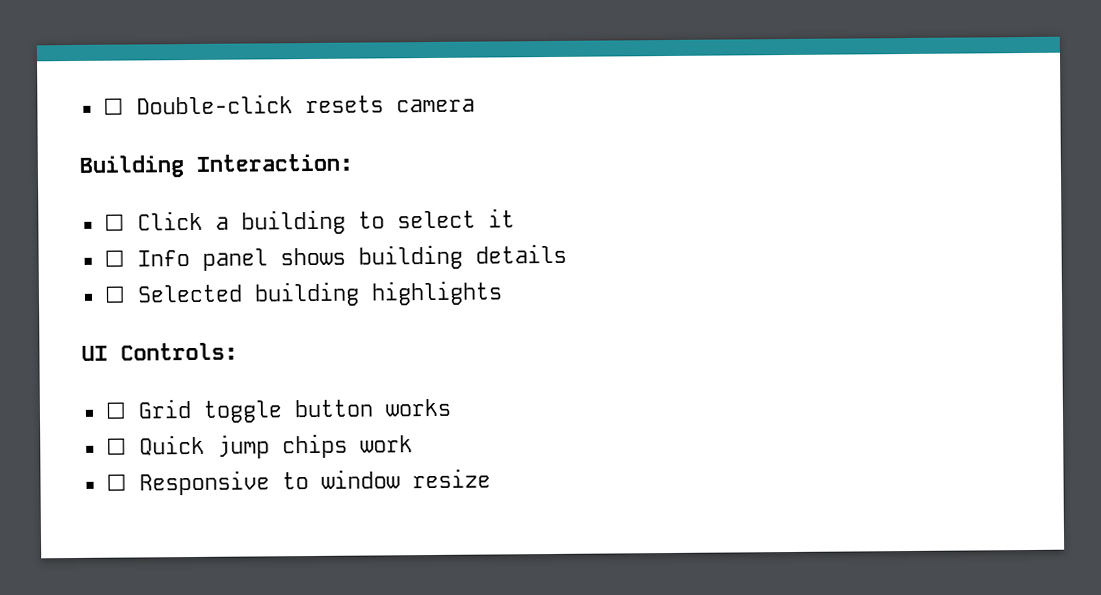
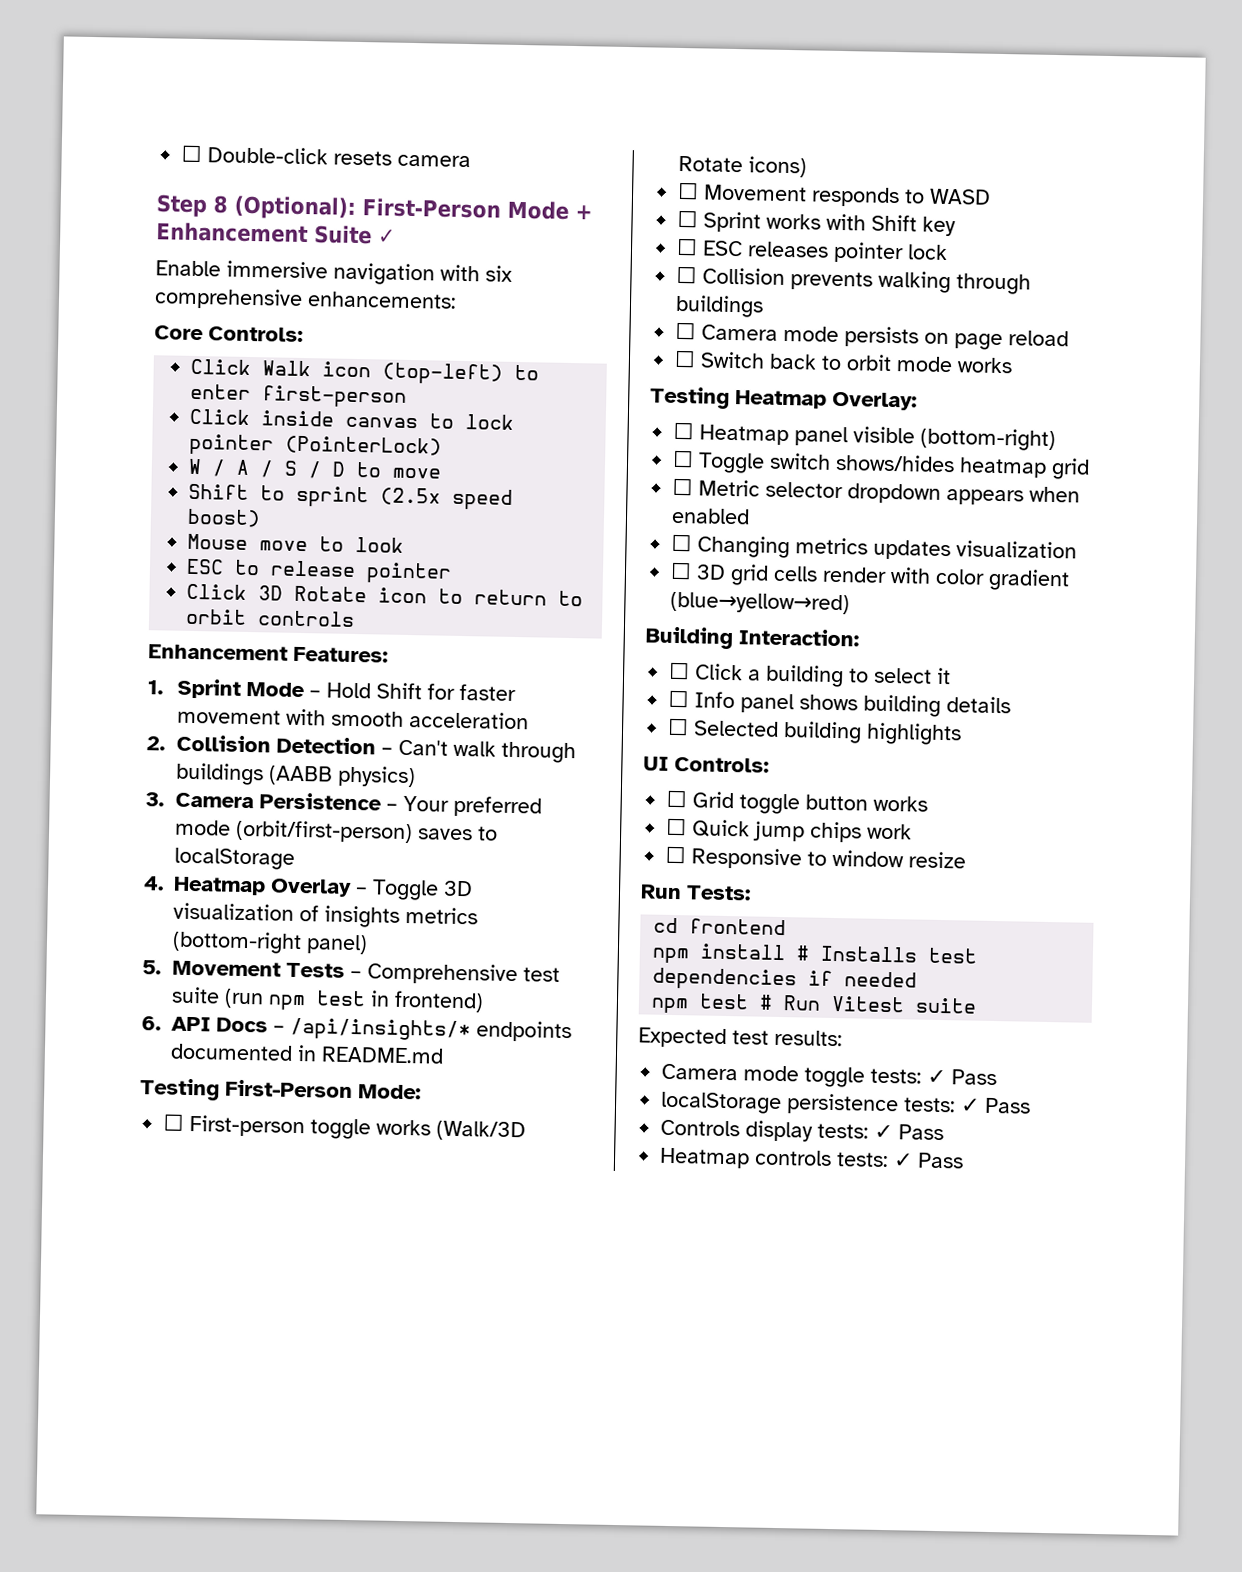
+ Step 8 (Optional): First-Person Mode + Enhancement Suite ✓
+ Enable immersive navigation with six comprehensive enhancements:
+ Core Controls:
+ Click Walk icon (top-left) to enter first-person
+ Click inside canvas to lock pointer (PointerLock)
+ W / A / S / D to move
+ Shift to sprint (2.5x speed boost)
+ Mouse move to look
+ ESC to release pointer
+ Click 3D Rotate icon to return to orbit controls
+ Enhancement Features:
+ 1. Sprint Mode – Hold Shift for faster movement with smooth acceleration
+ 2. Collision Detection – Can't walk through buildings (AABB physics)
+ 3. Camera Persistence – Your preferred mode (orbit/first-person) saves to localStorage
+ 4. Heatmap Overlay – Toggle 3D visualization of insights metrics (bottom-right panel)
+ 5. Movement Tests – Comprehensive test suite (run npm test in frontend)
+ 6. API Docs – /api/insights/* endpoints documented in README.md
+ Testing First-Person Mode:
+ ☐ First-person toggle works (Walk/3D Rotate icons)
+ ☐ Movement responds to WASD
+ ☐ Sprint works with Shift key
+ ☐ ESC releases pointer lock
+ ☐ Collision prevents walking through buildings
+ ☐ Camera mode persists on page reload
+ ☐ Switch back to orbit mode works
+ Testing Heatmap Overlay:
+ ☐ Heatmap panel visible (bottom-right)
+ ☐ Toggle switch shows/hides heatmap grid
+ ☐ Metric selector dropdown appears when enabled
+ ☐ Changing metrics updates visualization
+ ☐ 3D grid cells render with color gradient (blue→yellow→red)
+ Run Tests:
+ cd frontend
+ npm install # Installs test dependencies if needed
+ npm test # Run Vitest suite
+ Expected test results:
+ Camera mode toggle tests: ✓ Pass
+ localStorage persistence tests: ✓ Pass
+ Controls display tests: ✓ Pass
+ Heatmap controls tests: ✓ Pass

